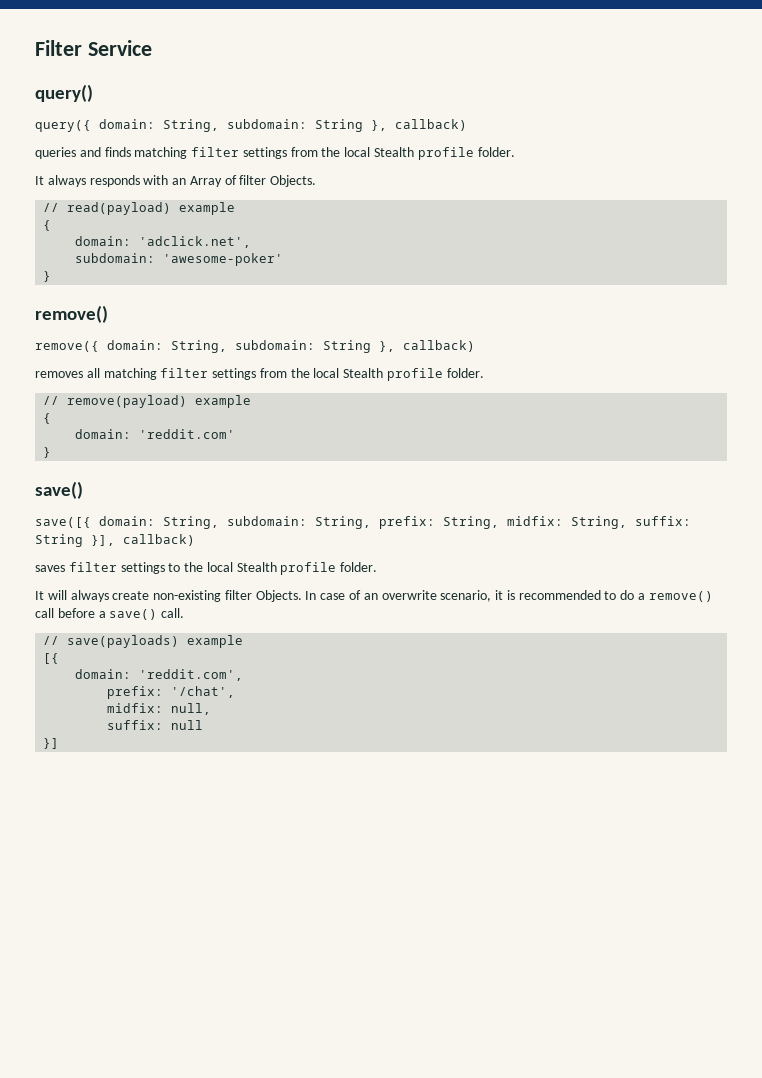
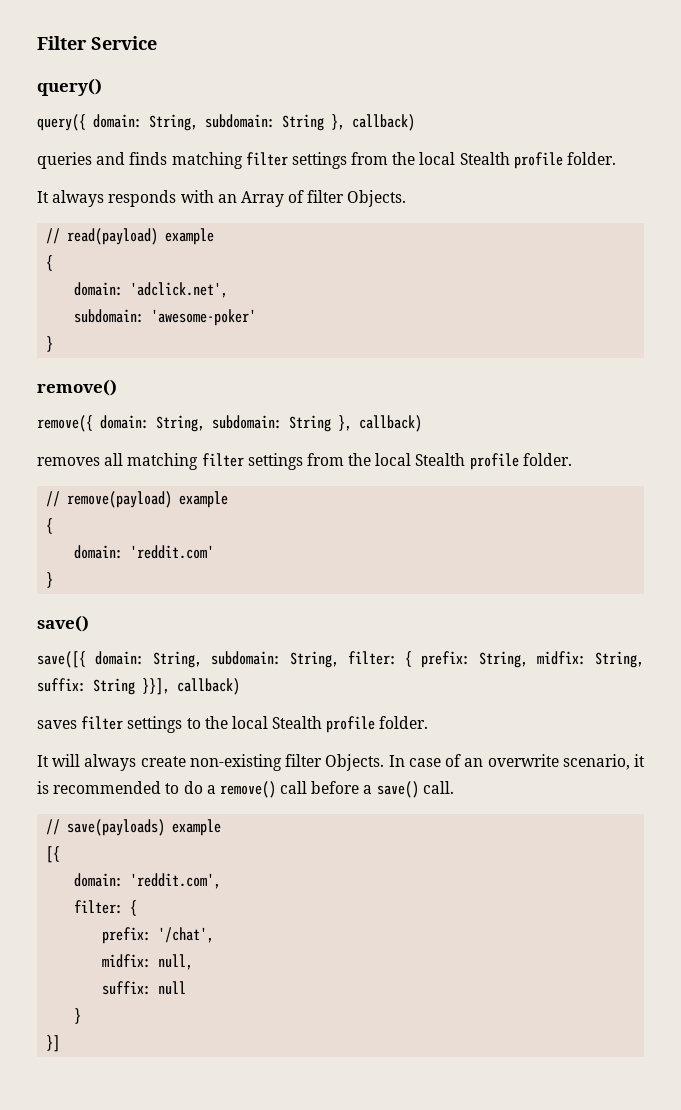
- save([{ domain: String, subdomain: String, prefix: String, midfix: String, suffix: String }], callback)
+ save([{ domain: String, subdomain: String, filter: { prefix: String, midfix: String, suffix: String }}], callback)
  domain: 'reddit.com',
+ filter: {
  suffix: null
+ }

